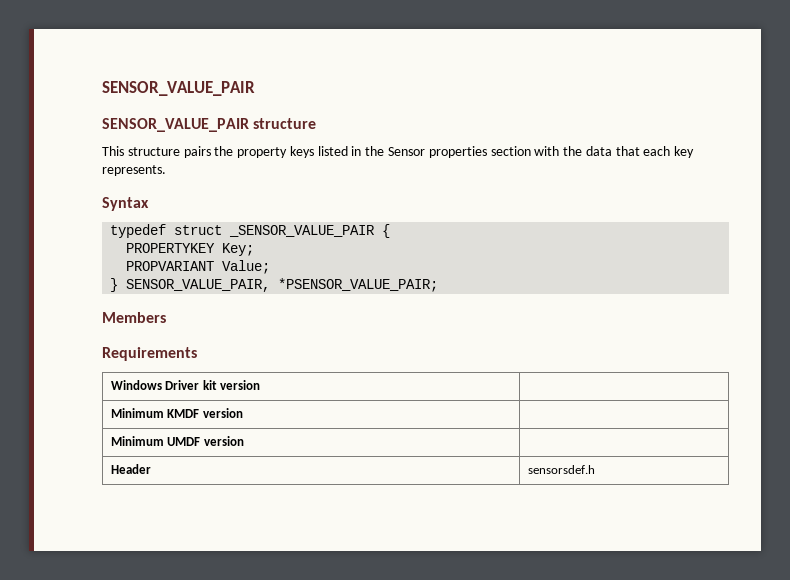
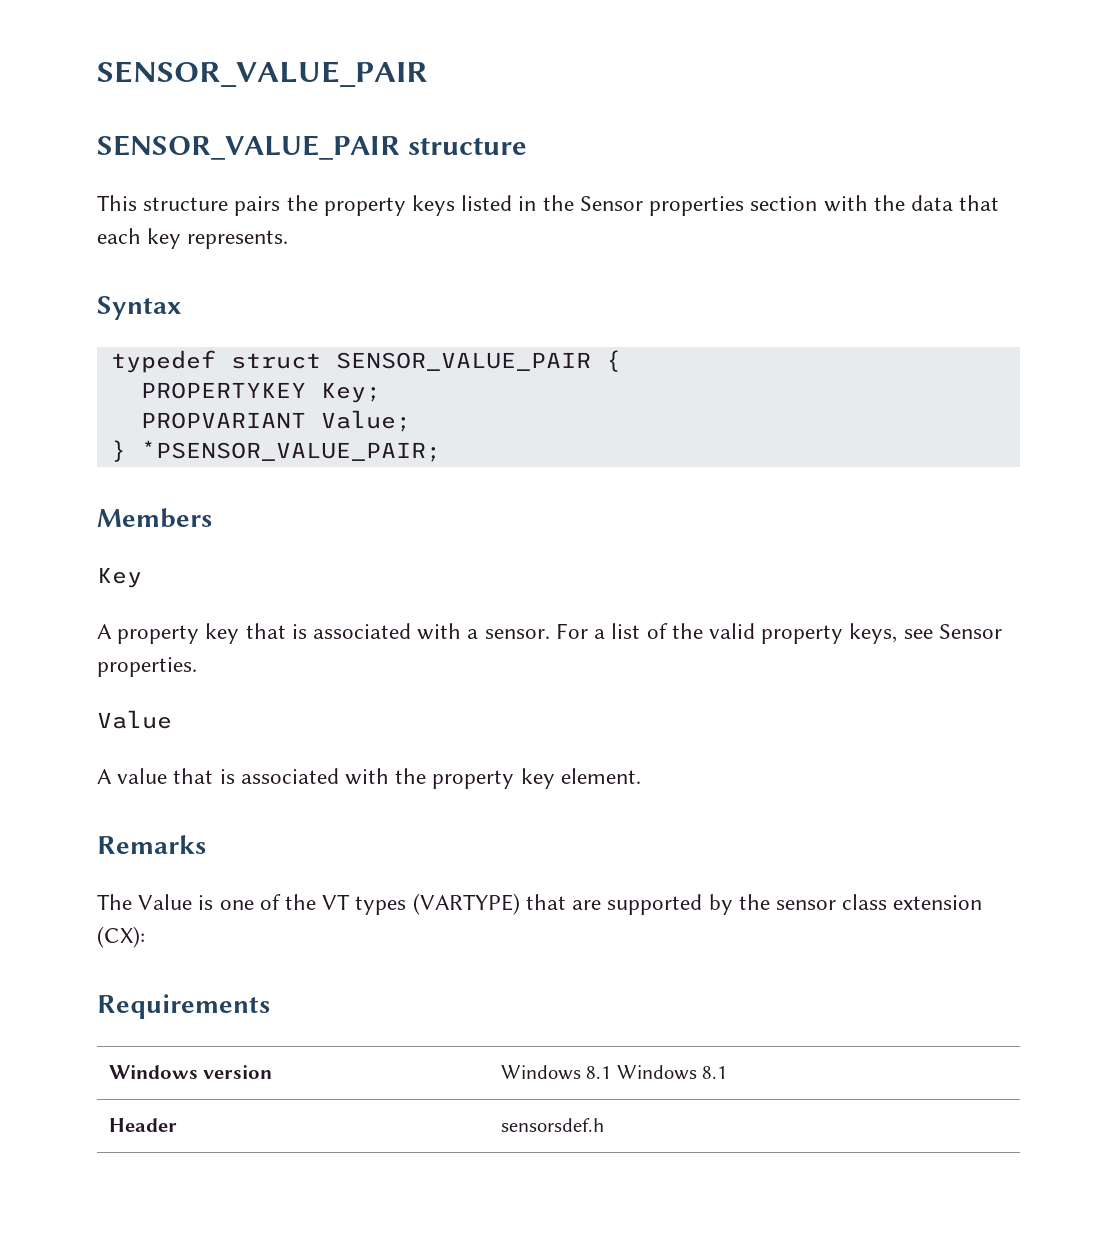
- typedef struct _SENSOR_VALUE_PAIR {
+ typedef struct SENSOR_VALUE_PAIR {
- } SENSOR_VALUE_PAIR, *PSENSOR_VALUE_PAIR;
+ } *PSENSOR_VALUE_PAIR;
+ Key
+ A property key that is associated with a sensor. For a list of the valid property keys, see Sensor properties.
+ Value
+ A value that is associated with the property key element.
+ Remarks
+ The Value is one of the VT types (VARTYPE) that are supported by the sensor class extension (CX):
- Windows Driver kit version |
- Minimum KMDF version |
- Minimum UMDF version |
+ Windows version | Windows 8.1 Windows 8.1

